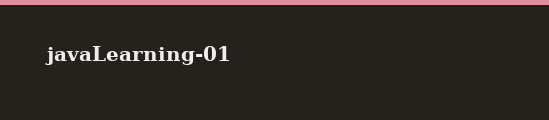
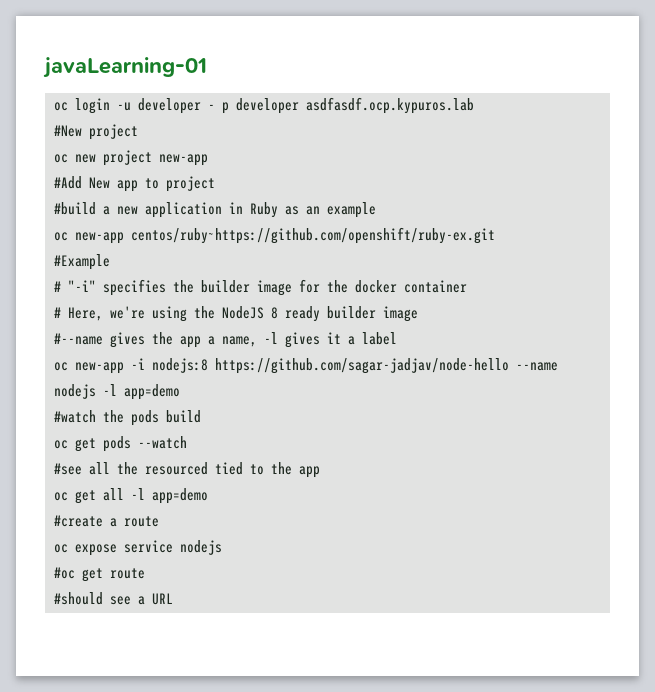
+ oc login -u developer - p developer asdfasdf.ocp.kypuros.lab
+ #New project
+ oc new project new-app
+ #Add New app to project
+ #build a new application in Ruby as an example
+ oc new-app centos/ruby~https://github.com/openshift/ruby-ex.git
+ #Example
+ # "-i" specifies the builder image for the docker container
+ # Here, we're using the NodeJS 8 ready builder image
+ #--name gives the app a name, -l gives it a label
+ oc new-app -i nodejs:8 https://github.com/sagar-jadjav/node-hello --name nodejs -l app=demo
+ #watch the pods build
+ oc get pods --watch
+ #see all the resourced tied to the app
+ oc get all -l app=demo
+ #create a route
+ oc expose service nodejs
+ #oc get route
+ #should see a URL

